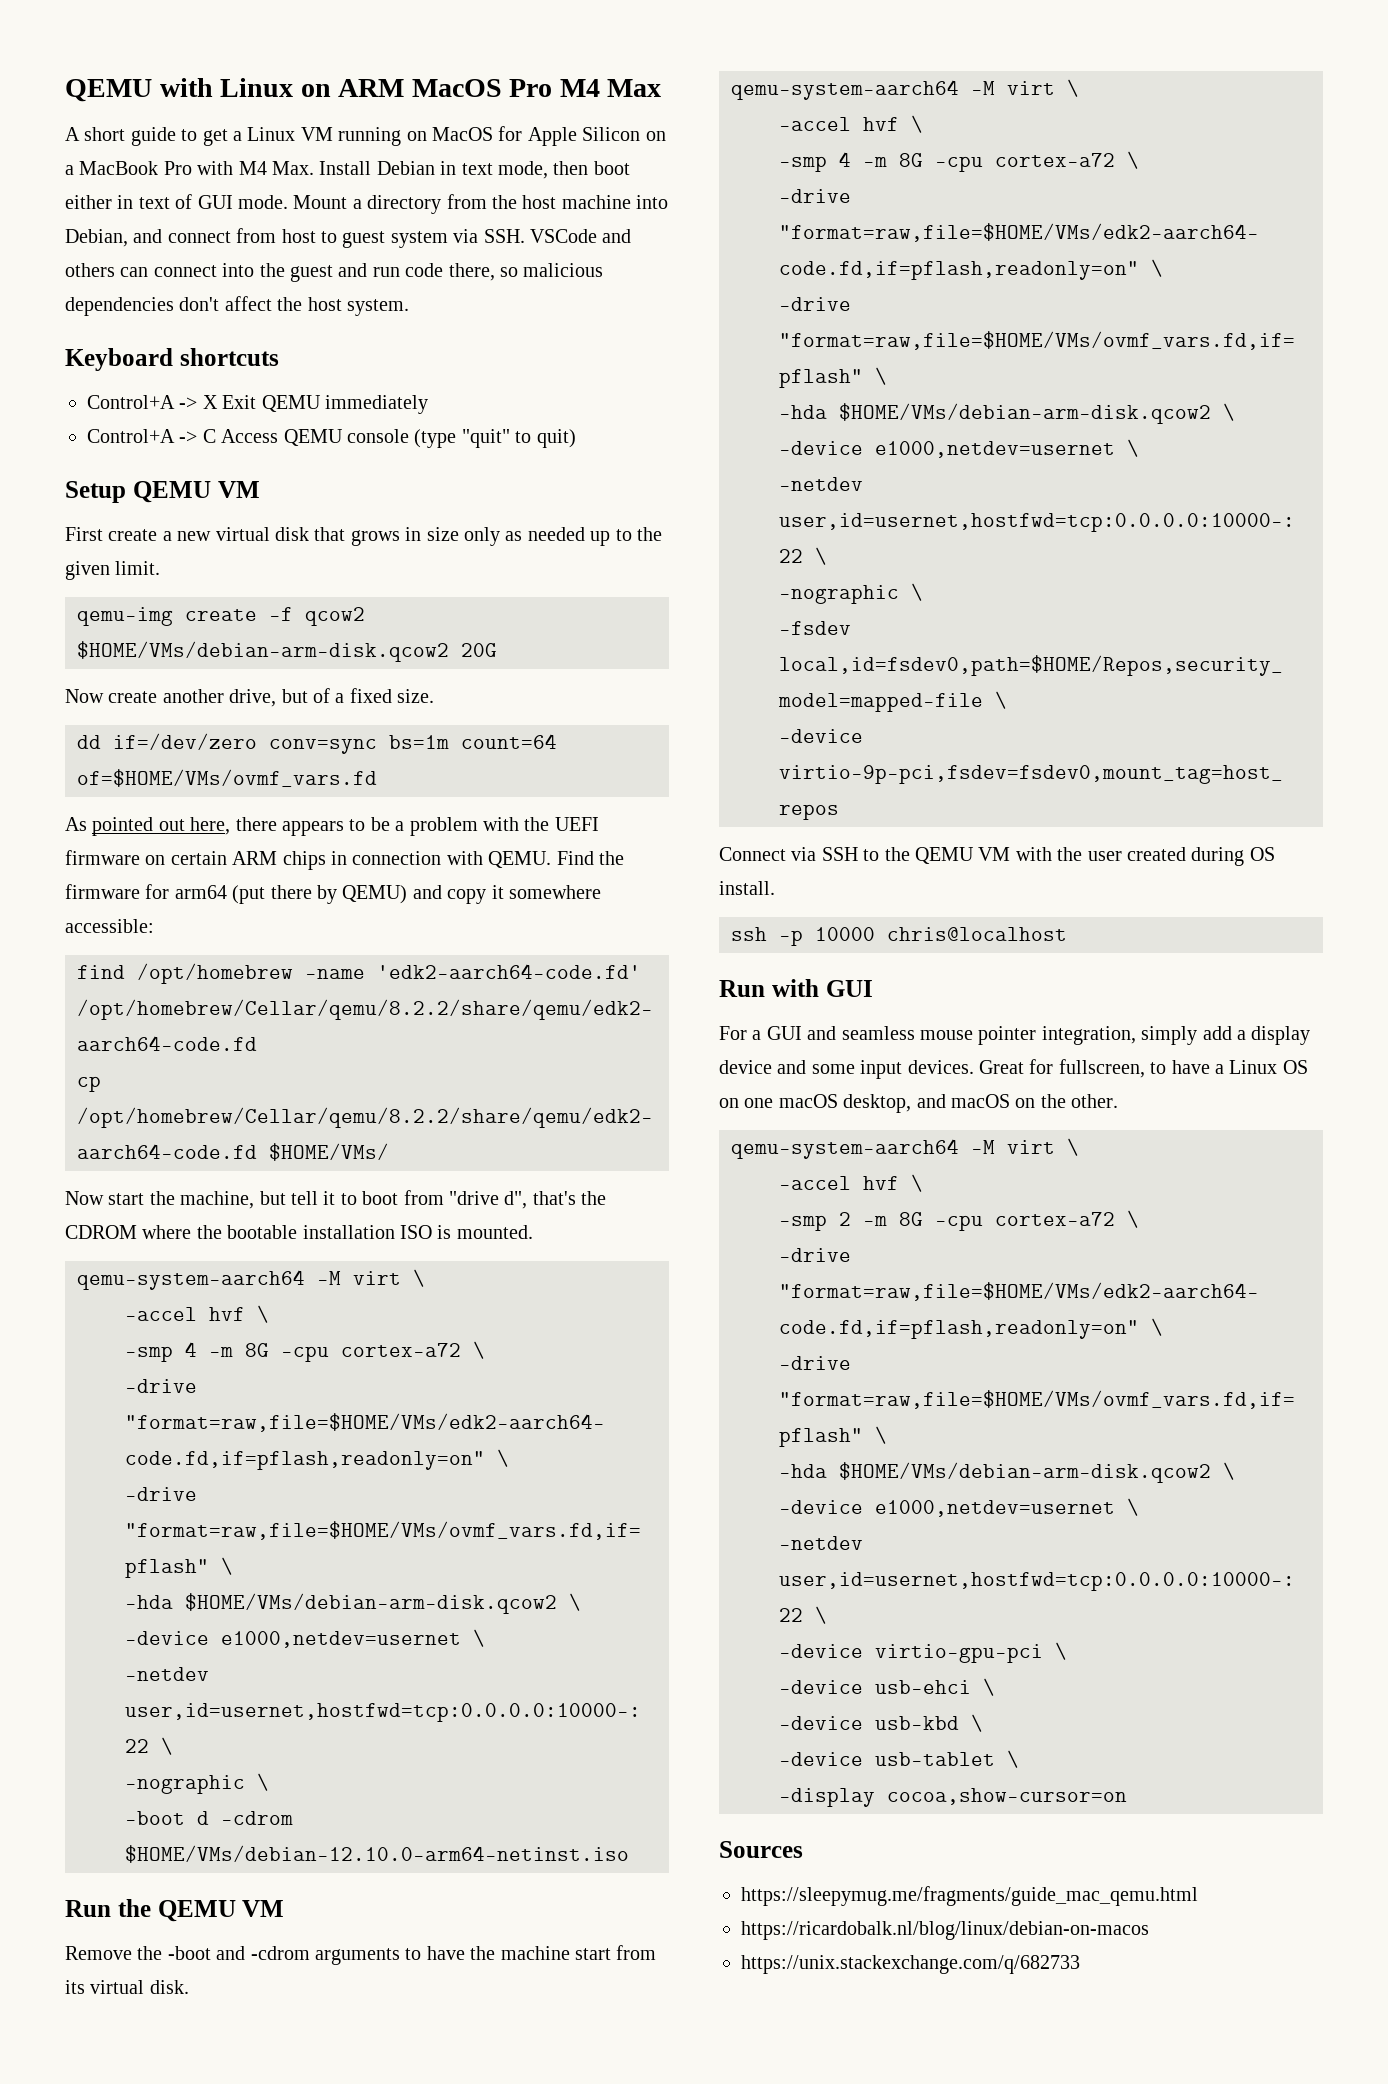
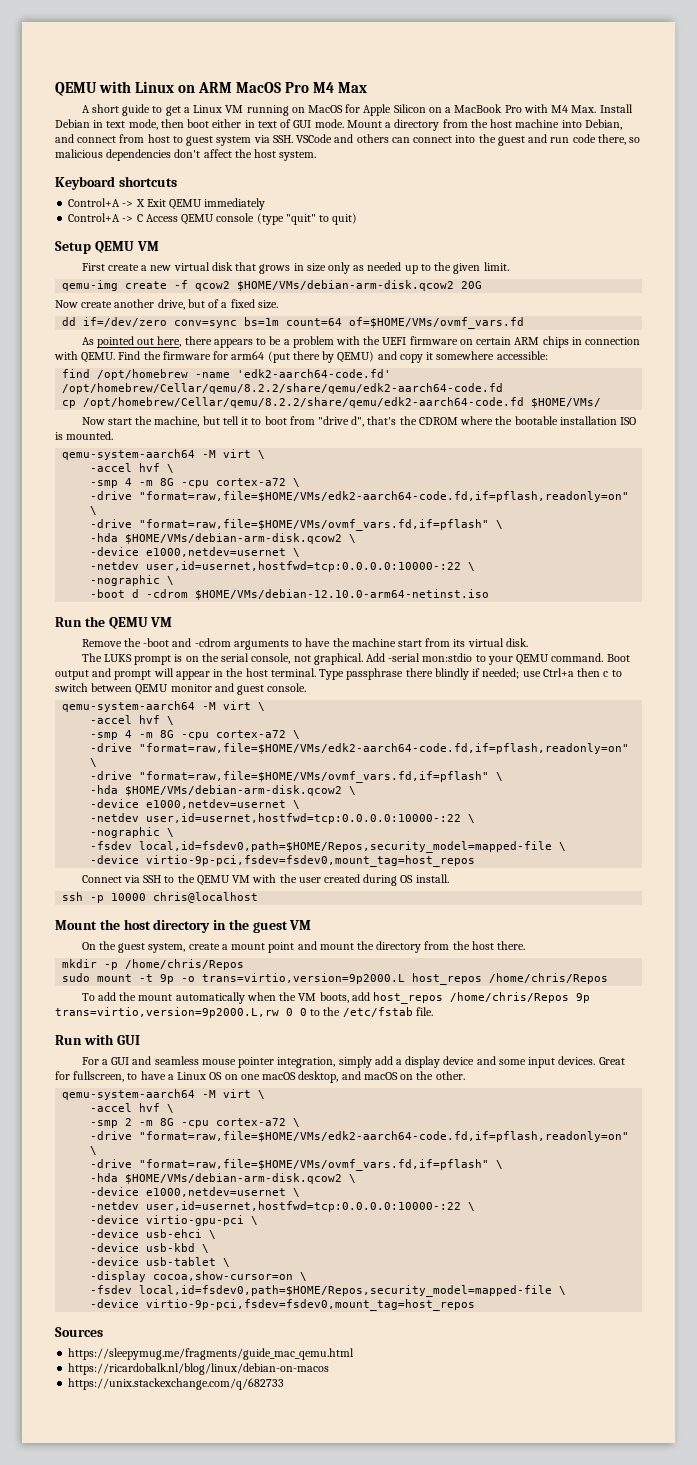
+ The LUKS prompt is on the serial console, not graphical. Add -serial mon:stdio to your QEMU command. Boot output and prompt will appear in the host terminal. Type passphrase there blindly if needed; use Ctrl+a then c to switch between QEMU monitor and guest console.
+ Mount the host directory in the guest VM
+ On the guest system, create a mount point and mount the directory from the host there.
+ mkdir -p /home/chris/Repos
+ sudo mount -t 9p -o trans=virtio,version=9p2000.L host_repos /home/chris/Repos
+ To add the mount automatically when the VM boots, add host_repos /home/chris/Repos 9p trans=virtio,version=9p2000.L,rw 0 0 to the /etc/fstab file.
- -display cocoa,show-cursor=on
+ -display cocoa,show-cursor=on \
+ -fsdev local,id=fsdev0,path=$HOME/Repos,security_model=mapped-file \
+ -device virtio-9p-pci,fsdev=fsdev0,mount_tag=host_repos

